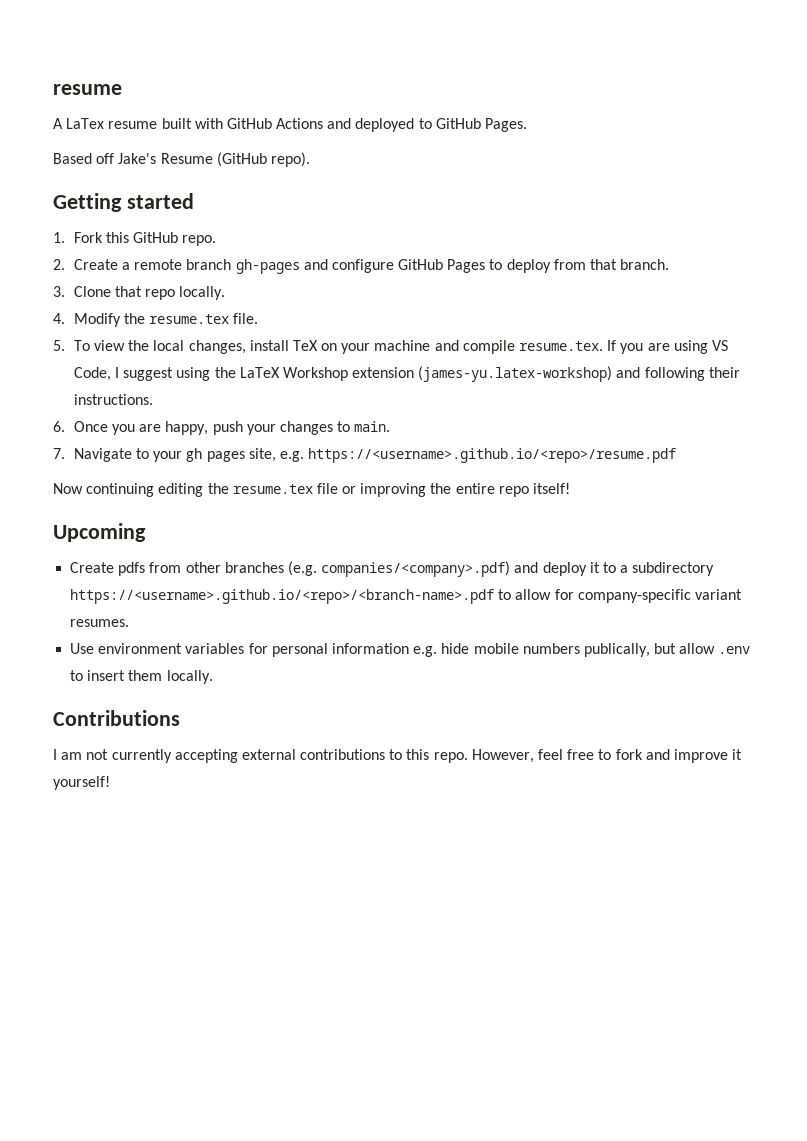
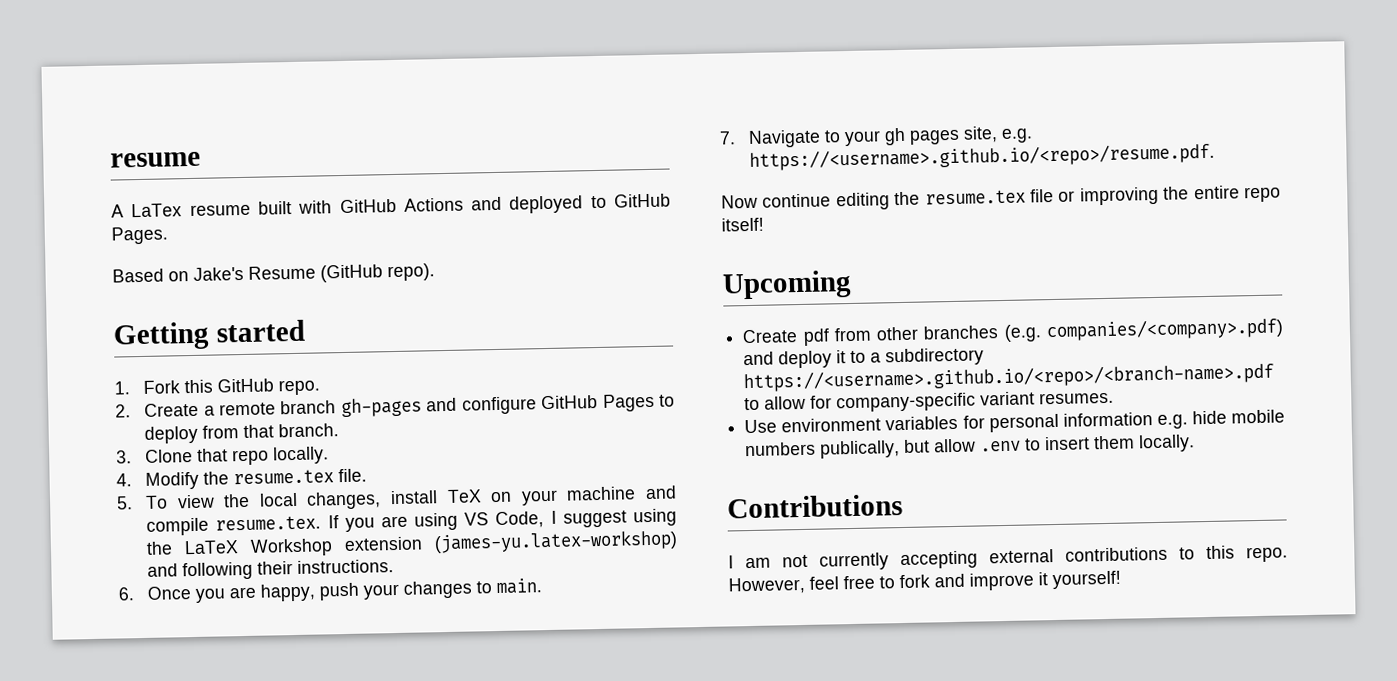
- Based off Jake's Resume (GitHub repo).
+ Based on Jake's Resume (GitHub repo).
- 7. Navigate to your gh pages site, e.g. https://<username>.github.io/<repo>/resume.pdf
+ 7. Navigate to your gh pages site, e.g. https://<username>.github.io/<repo>/resume.pdf.
- Now continuing editing the resume.tex file or improving the entire repo itself!
+ Now continue editing the resume.tex file or improving the entire repo itself!
- Create pdfs from other branches (e.g. companies/<company>.pdf) and deploy it to a subdirectory https://<username>.github.io/<repo>/<branch-name>.pdf to allow for company-specific variant resumes.
+ Create pdf from other branches (e.g. companies/<company>.pdf) and deploy it to a subdirectory https://<username>.github.io/<repo>/<branch-name>.pdf to allow for company-specific variant resumes.

